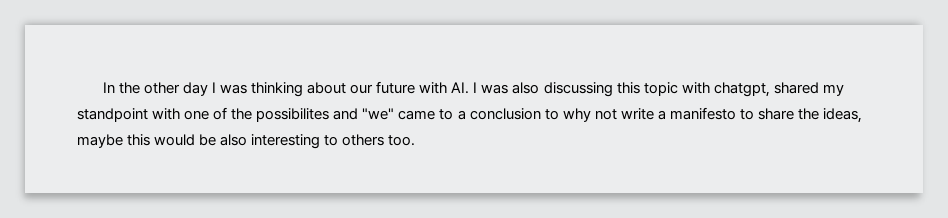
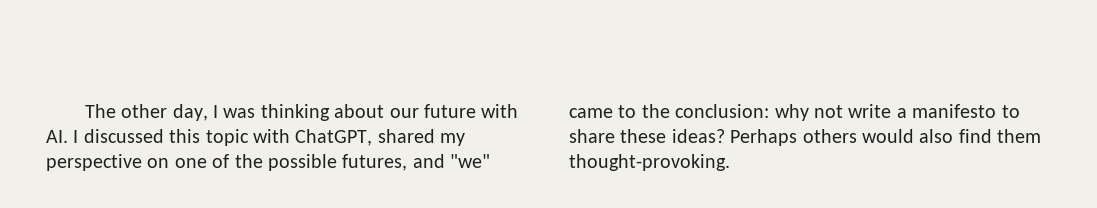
- In the other day I was thinking about our future with AI. I was also discussing this topic with chatgpt, shared my standpoint with one of the possibilites and "we" came to a conclusion to why not write a manifesto to share the ideas, maybe this would be also interesting to others too.
+ The other day, I was thinking about our future with AI. I discussed this topic with ChatGPT, shared my perspective on one of the possible futures, and "we" came to the conclusion: why not write a manifesto to share these ideas? Perhaps others would also find them thought-provoking.

